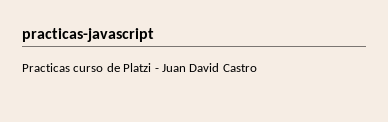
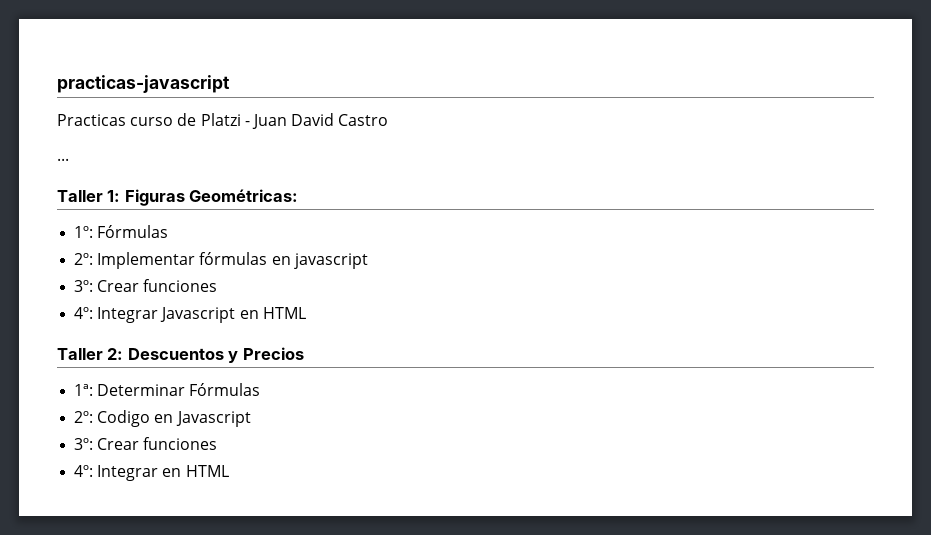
+ ...
+ Taller 1: Figuras Geométricas:
+ 1º: Fórmulas
+ 2º: Implementar fórmulas en javascript
+ 3º: Crear funciones
+ 4º: Integrar Javascript en HTML
+ Taller 2: Descuentos y Precios
+ 1ª: Determinar Fórmulas
+ 2º: Codigo en Javascript
+ 3º: Crear funciones
+ 4º: Integrar en HTML

